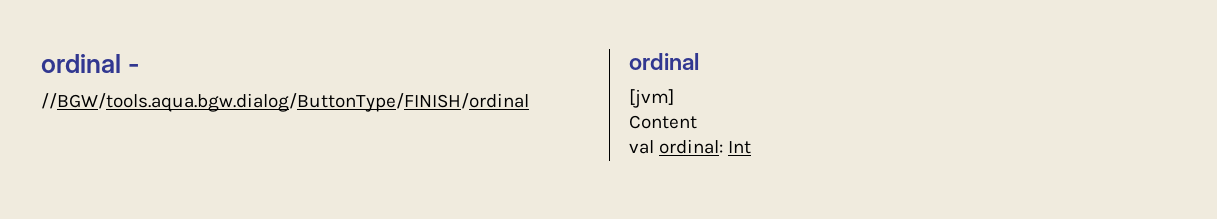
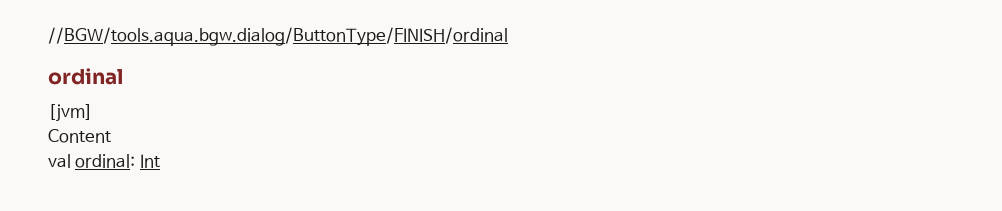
- ordinal -

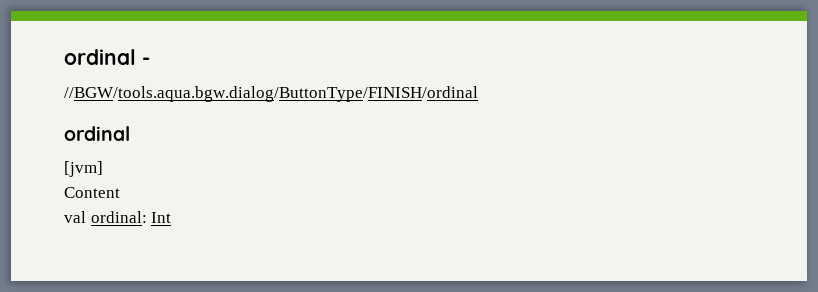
+ ordinal -

